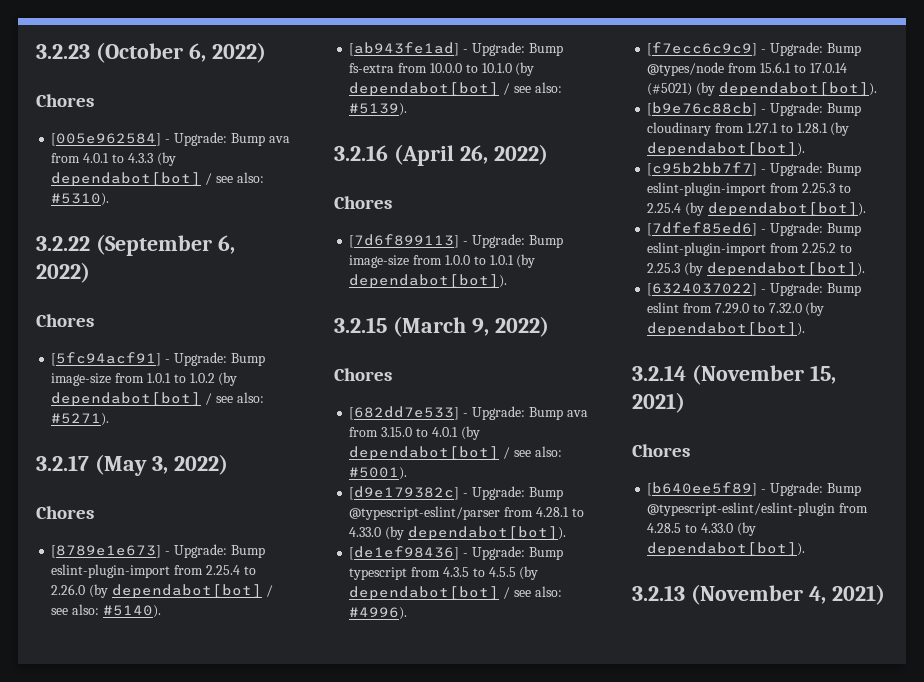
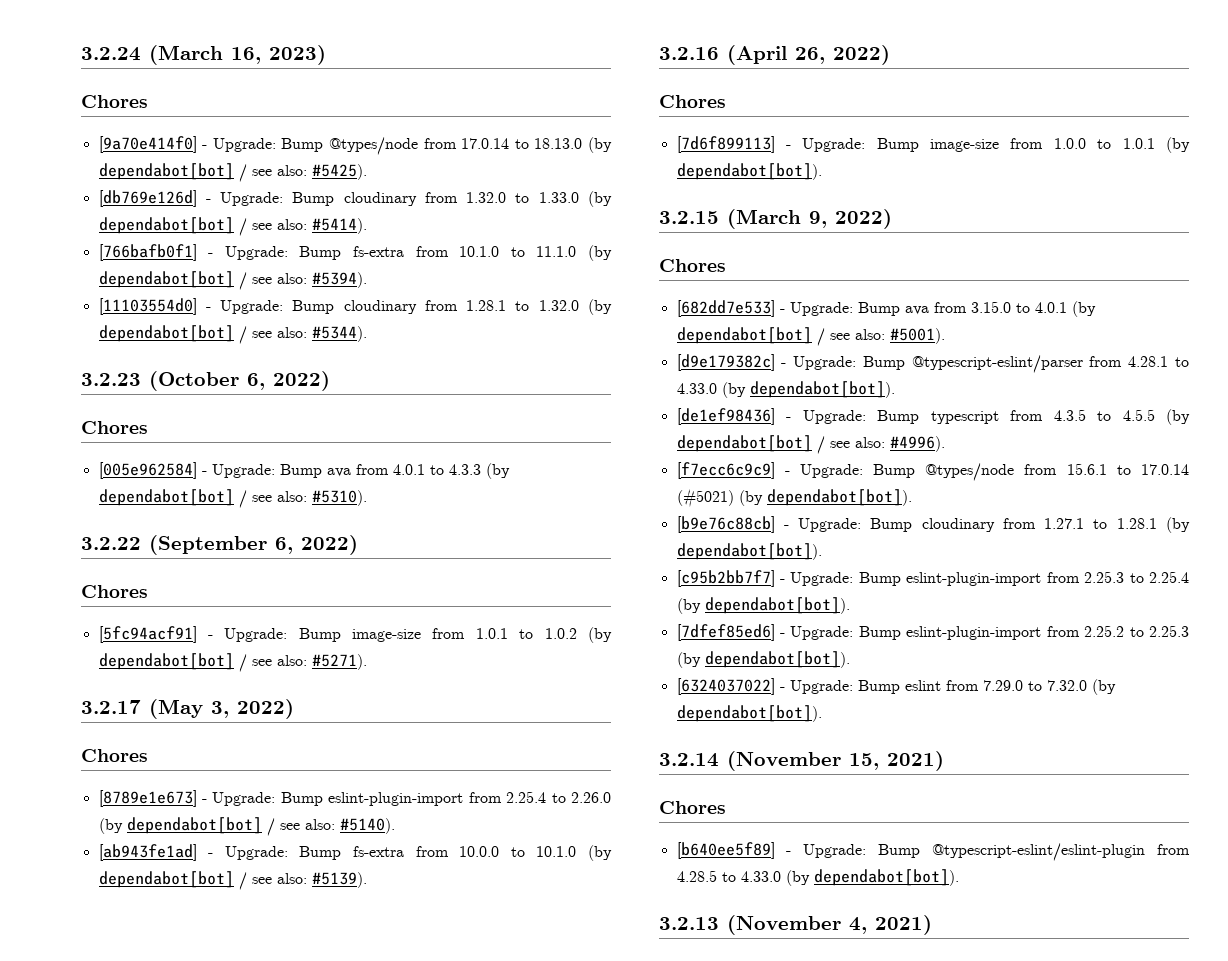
+ 3.2.24 (March 16, 2023)
+ Chores
+ [9a70e414f0] - Upgrade: Bump @types/node from 17.0.14 to 18.13.0 (by dependabot[bot] / see also: #5425).
+ [db769e126d] - Upgrade: Bump cloudinary from 1.32.0 to 1.33.0 (by dependabot[bot] / see also: #5414).
+ [766bafb0f1] - Upgrade: Bump fs-extra from 10.1.0 to 11.1.0 (by dependabot[bot] / see also: #5394).
+ [11103554d0] - Upgrade: Bump cloudinary from 1.28.1 to 1.32.0 (by dependabot[bot] / see also: #5344).

